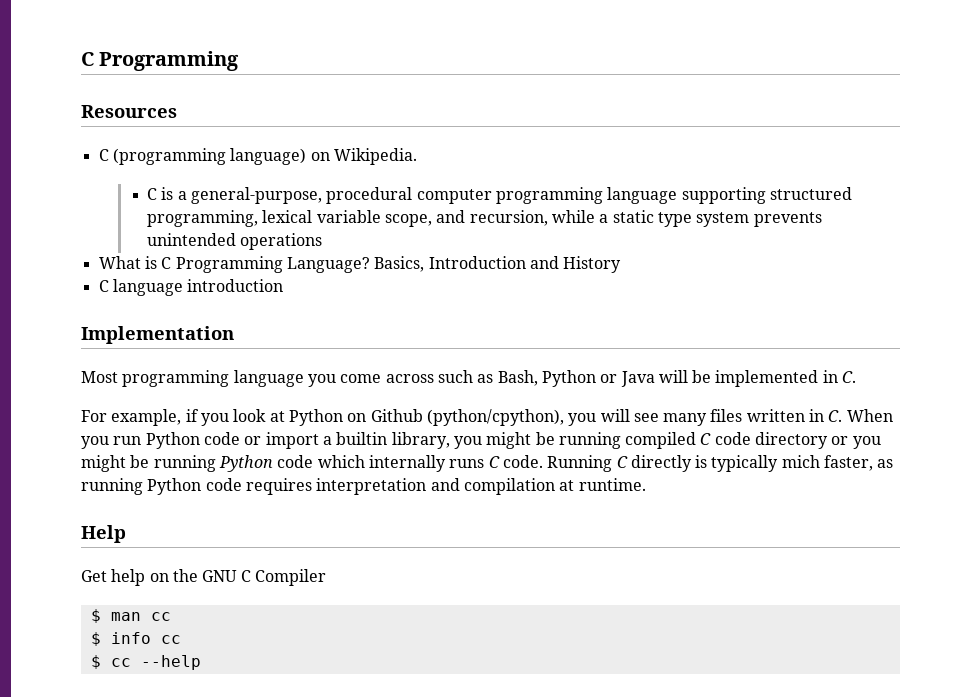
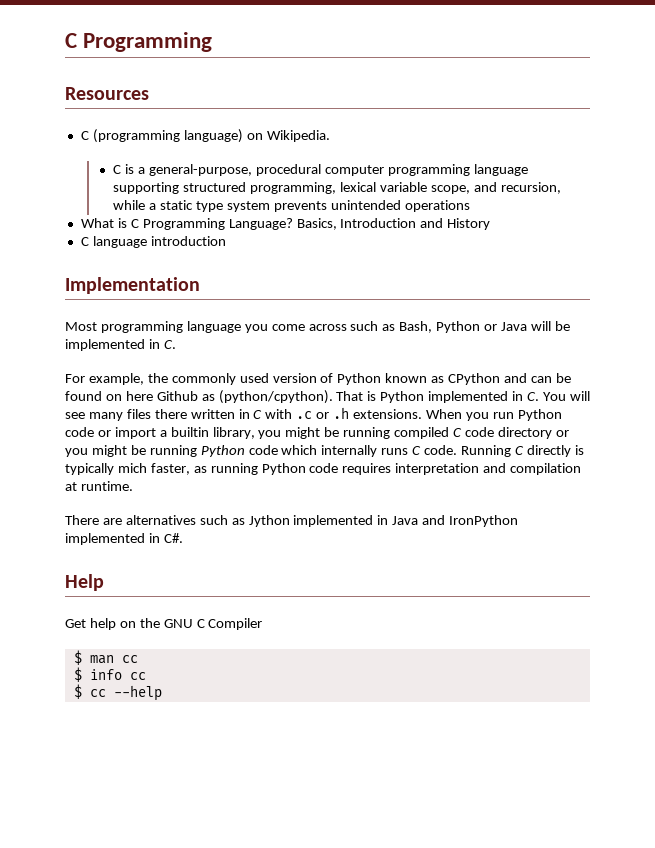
- For example, if you look at Python on Github (python/cpython), you will see many files written in C. When you run Python code or import a builtin library, you might be running compiled C code directory or you might be running Python code which internally runs C code.
+ For example, the commonly used version of Python known as CPython and can be found on here Github as (python/cpython). That is Python implemented in C. You will see many files there written in C with .c or .h extensions. When you run Python code or import a builtin library, you might be running compiled C code directory or you might be running Python code which internally runs C code.
+ There are alternatives such as Jython implemented in Java and IronPython implemented in C#.

